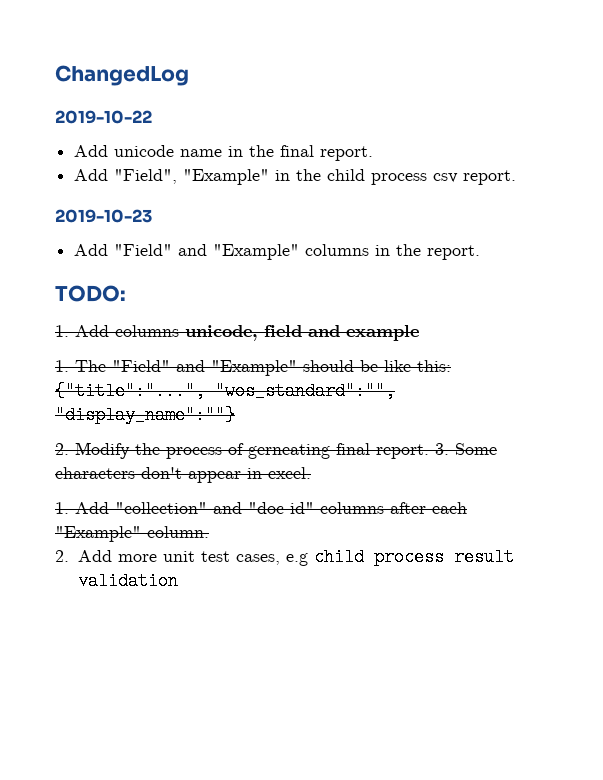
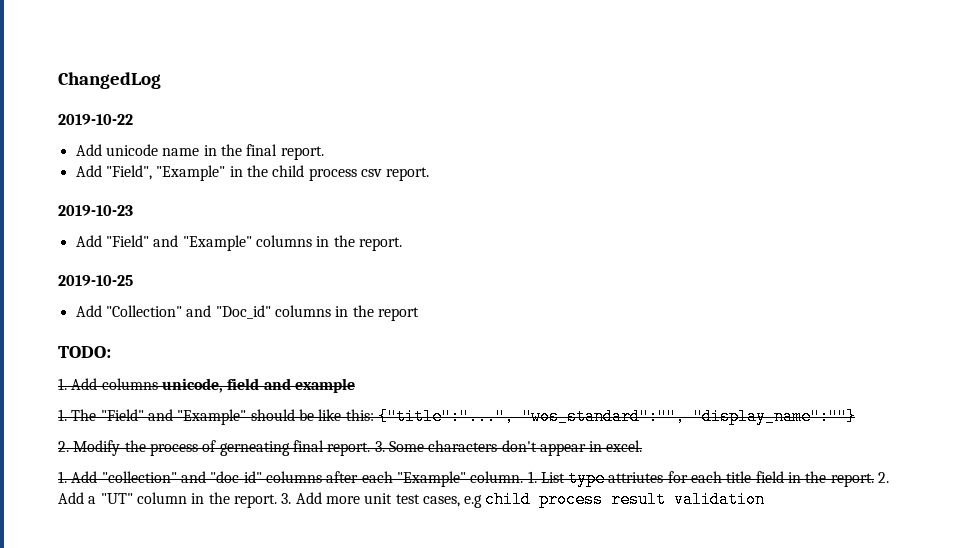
+ 2019-10-25
+ Add "Collection" and "Doc_id" columns in the report
- 1. Add "collection" and "doc id" columns after each "Example" column.
- 2. Add more unit test cases, e.g child process result validation
+ 1. Add "collection" and "doc id" columns after each "Example" column. 1. List type attriutes for each title field in the report. 2. Add a "UT" column in the report. 3. Add more unit test cases, e.g child process result validation

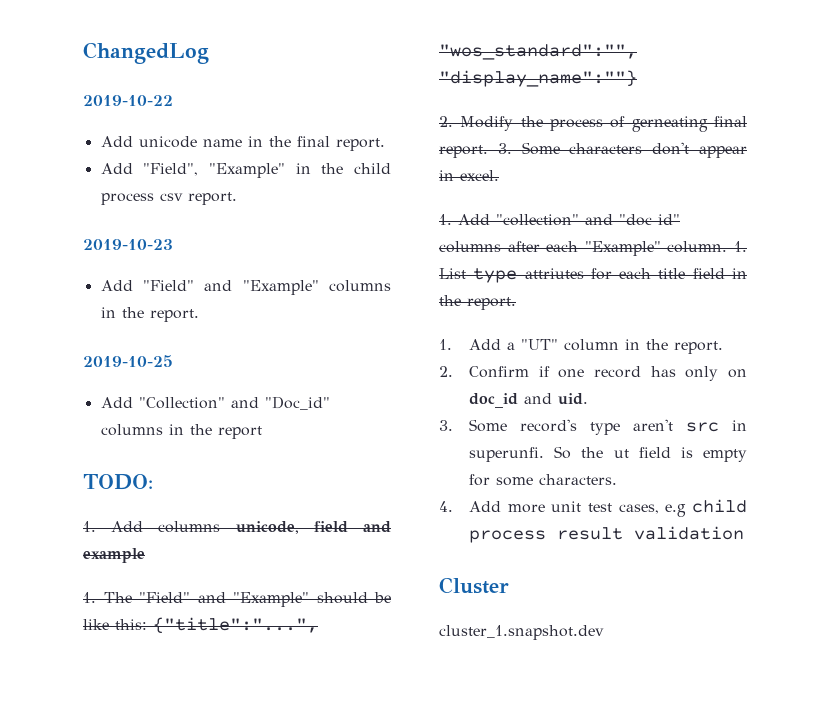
- 1. List type attriutes for each title field in the report. 2. Add a "UT" column in the report. 3. Add more unit test cases, e.g child process result validation
+ 1. List type attriutes for each title field in the report.
+ 1. Add a "UT" column in the report.
+ 2. Confirm if one record has only on doc_id and uid.
+ 3. Some record's type aren't src in superunfi. So the ut field is empty for some characters.
+ 4. Add more unit test cases, e.g child process result validation
+ Cluster
+ cluster_1.snapshot.dev

